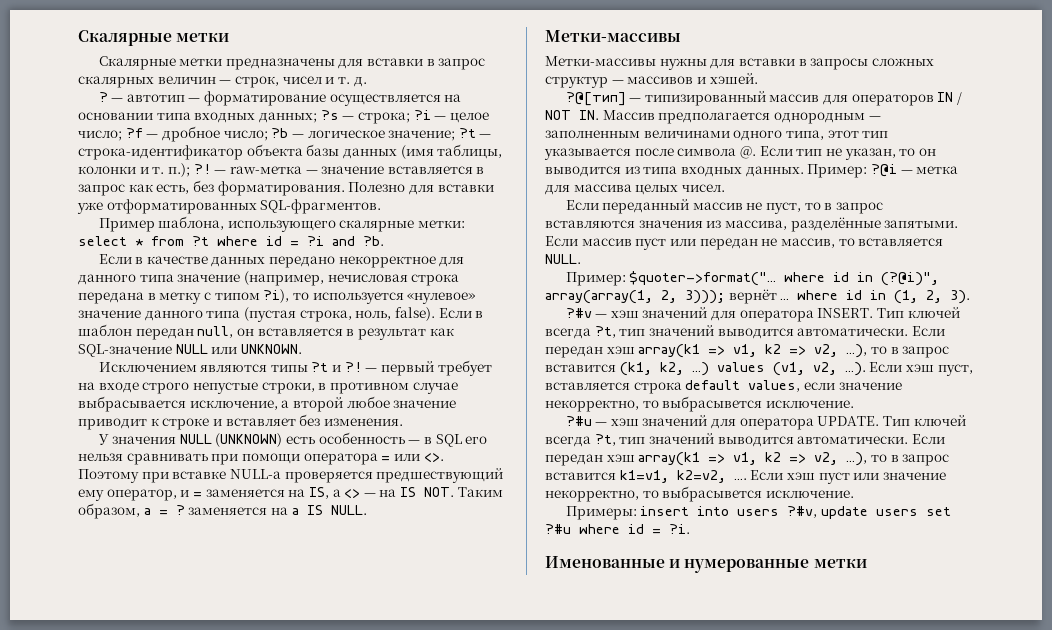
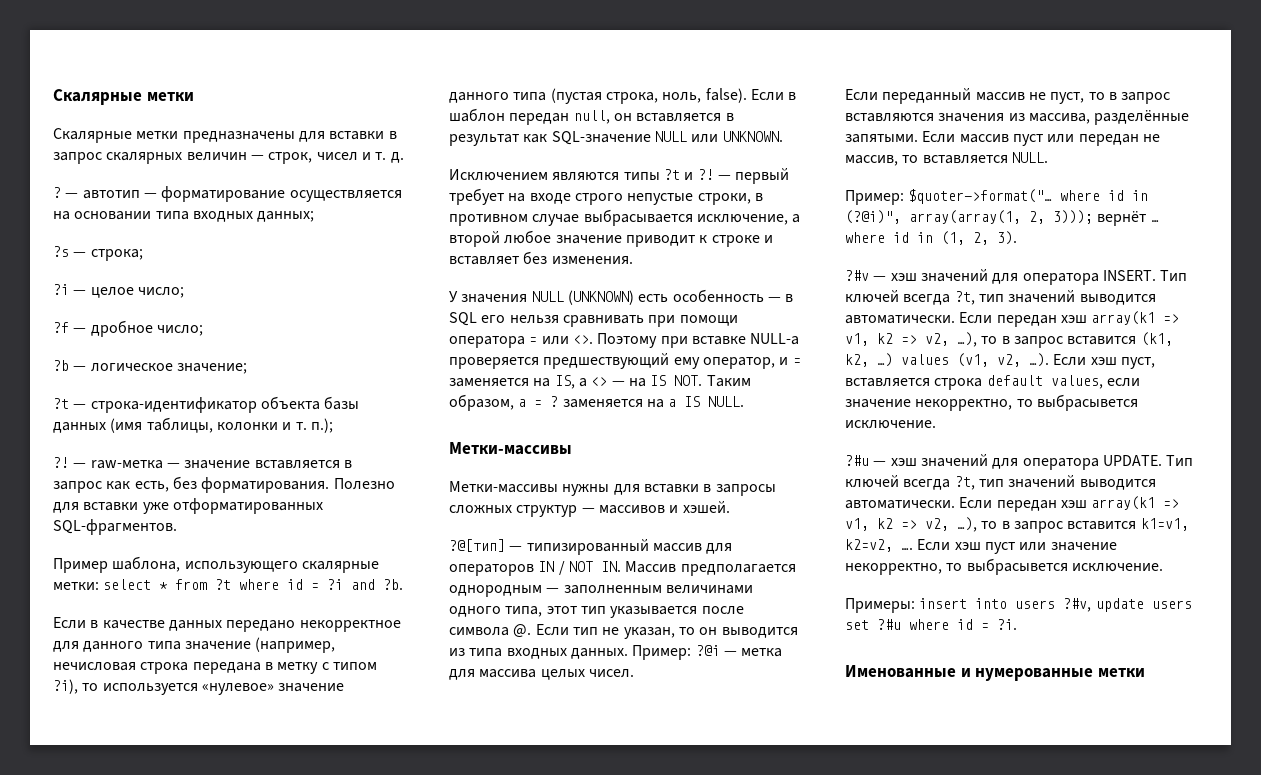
- — автотип — форматирование осуществляется на основании типа входных данных; ?s — строка; ?i — целое число; ?f — дробное число; ?b — логическое значение; ?t — строка-идентификатор объекта базы данных (имя таблицы, колонки и т. п.); ?!
+ — автотип — форматирование осуществляется на основании типа входных данных;
+ ?s — строка;
+ ?i — целое число;
+ ?f — дробное число;
+ ?b — логическое значение;
+ ?t — строка-идентификатор объекта базы данных (имя таблицы, колонки и т. п.);
+ ?!

